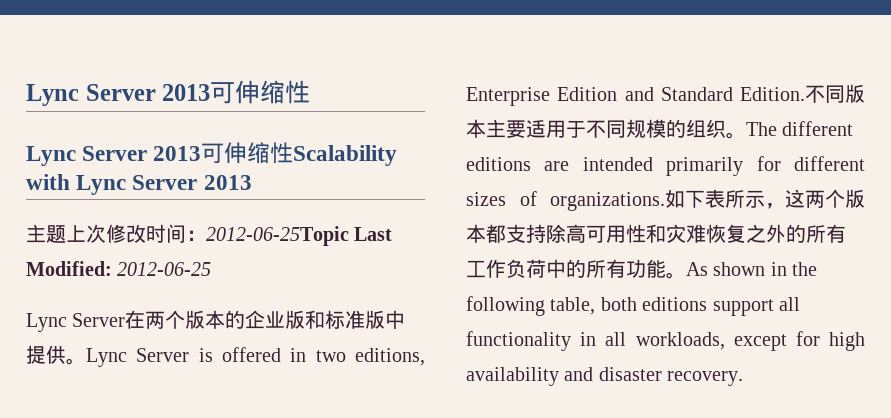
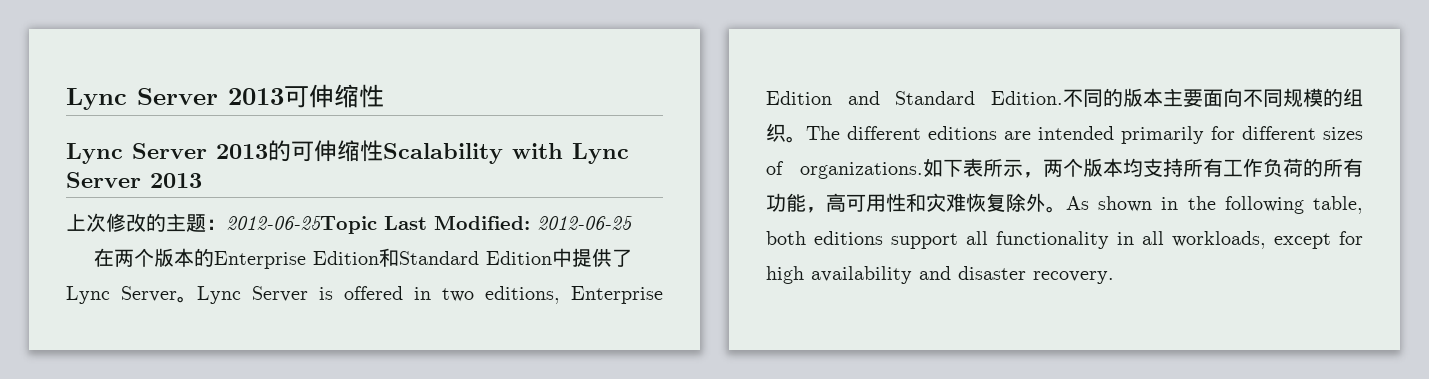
- Lync Server 2013可伸缩性Scalability with Lync Server 2013
+ Lync Server 2013的可伸缩性Scalability with Lync Server 2013
- 主题上次修改时间：2012-06-25Topic Last Modified: 2012-06-25
+ 上次修改的主题：2012-06-25Topic Last Modified: 2012-06-25
- Lync Server在两个版本的企业版和标准版中提供。
+ 在两个版本的Enterprise Edition和Standard Edition中提供了Lync Server。
- 不同版本主要适用于不同规模的组织。
+ 不同的版本主要面向不同规模的组织。
- 如下表所示，这两个版本都支持除高可用性和灾难恢复之外的所有工作负荷中的所有功能。
+ 如下表所示，两个版本均支持所有工作负荷的所有功能，高可用性和灾难恢复除外。

